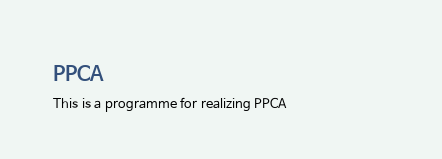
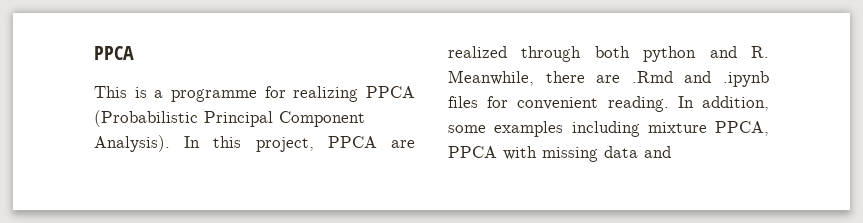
- This is a programme for realizing PPCA
+ This is a programme for realizing PPCA (Probabilistic Principal Component Analysis). In this project, PPCA are realized through both python and R. Meanwhile, there are .Rmd and .ipynb files for convenient reading. In addition, some examples including mixture PPCA, PPCA with missing data and

